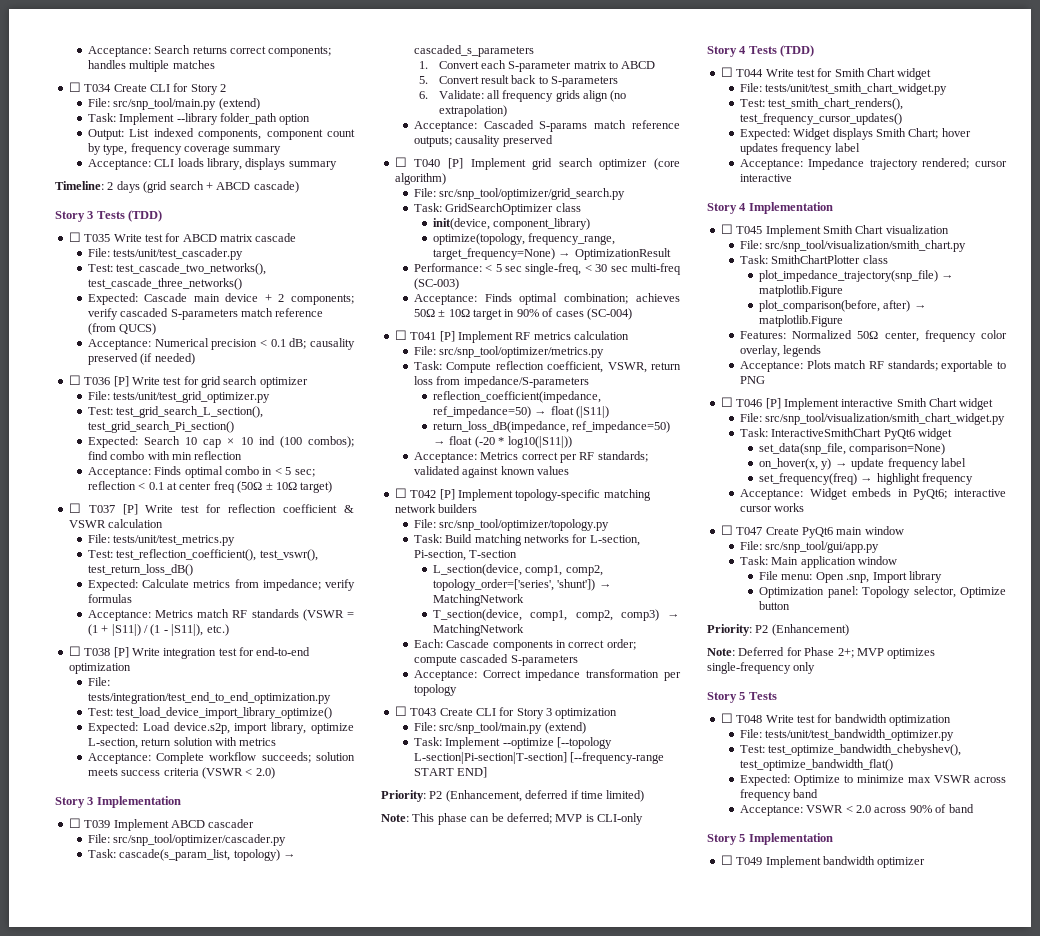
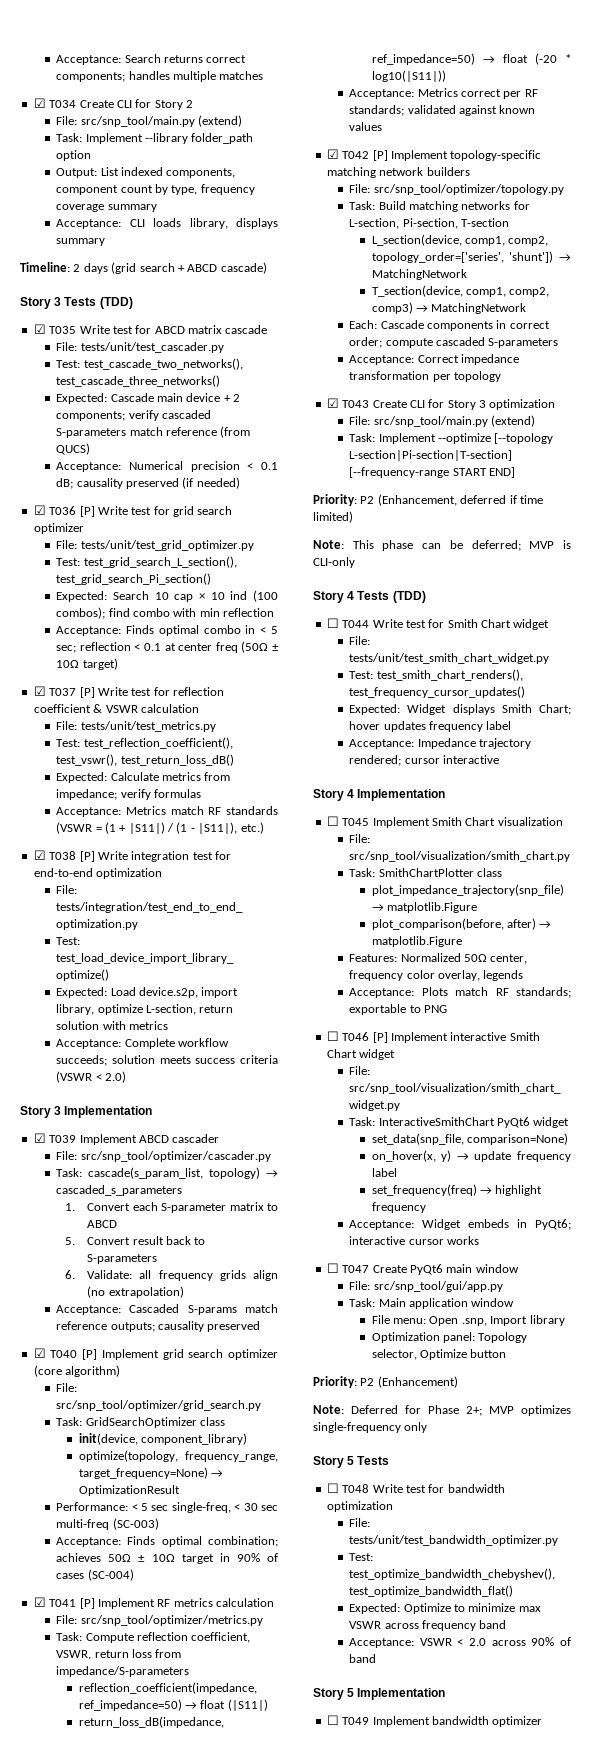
- ☐ T034 Create CLI for Story 2
+ ☑ T034 Create CLI for Story 2
- ☐ T035 Write test for ABCD matrix cascade
+ ☑ T035 Write test for ABCD matrix cascade
- ☐ T036 [P] Write test for grid search optimizer
+ ☑ T036 [P] Write test for grid search optimizer
- ☐ T037 [P] Write test for reflection coefficient & VSWR calculation
+ ☑ T037 [P] Write test for reflection coefficient & VSWR calculation
- ☐ T038 [P] Write integration test for end-to-end optimization
+ ☑ T038 [P] Write integration test for end-to-end optimization
- ☐ T039 Implement ABCD cascader
+ ☑ T039 Implement ABCD cascader
- ☐ T040 [P] Implement grid search optimizer (core algorithm)
+ ☑ T040 [P] Implement grid search optimizer (core algorithm)
- ☐ T041 [P] Implement RF metrics calculation
+ ☑ T041 [P] Implement RF metrics calculation
- ☐ T042 [P] Implement topology-specific matching network builders
+ ☑ T042 [P] Implement topology-specific matching network builders
- ☐ T043 Create CLI for Story 3 optimization
+ ☑ T043 Create CLI for Story 3 optimization

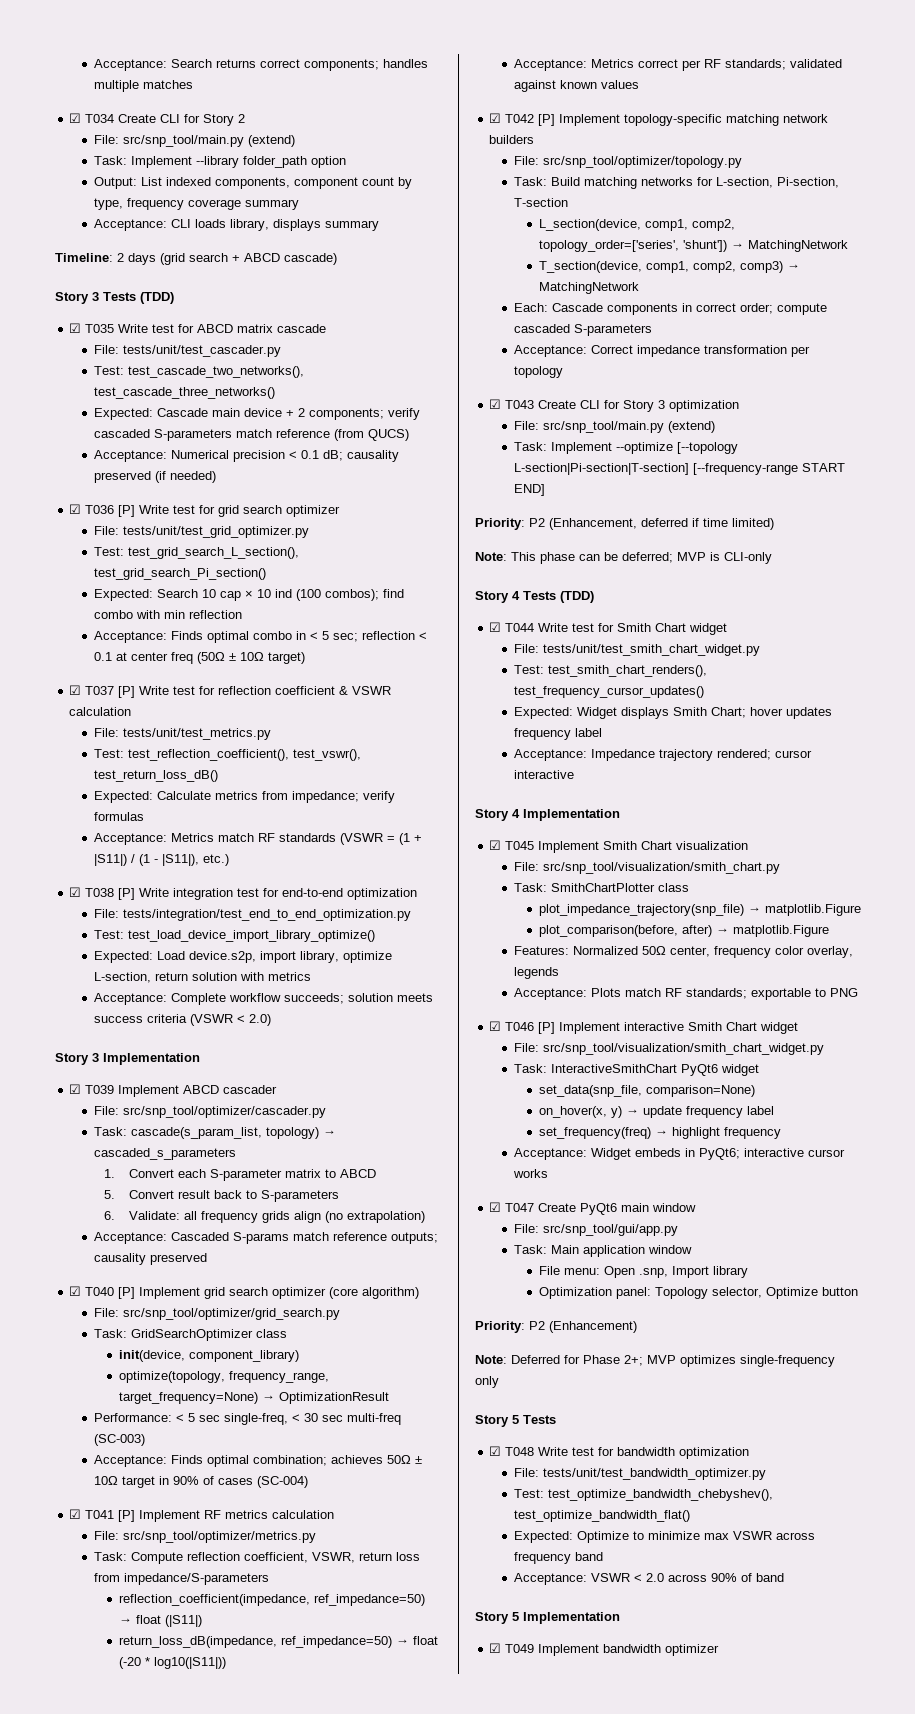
- ☐ T044 Write test for Smith Chart widget
+ ☑ T044 Write test for Smith Chart widget
- ☐ T045 Implement Smith Chart visualization
+ ☑ T045 Implement Smith Chart visualization
- ☐ T046 [P] Implement interactive Smith Chart widget
+ ☑ T046 [P] Implement interactive Smith Chart widget
- ☐ T047 Create PyQt6 main window
+ ☑ T047 Create PyQt6 main window
- ☐ T048 Write test for bandwidth optimization
+ ☑ T048 Write test for bandwidth optimization
- ☐ T049 Implement bandwidth optimizer
+ ☑ T049 Implement bandwidth optimizer

